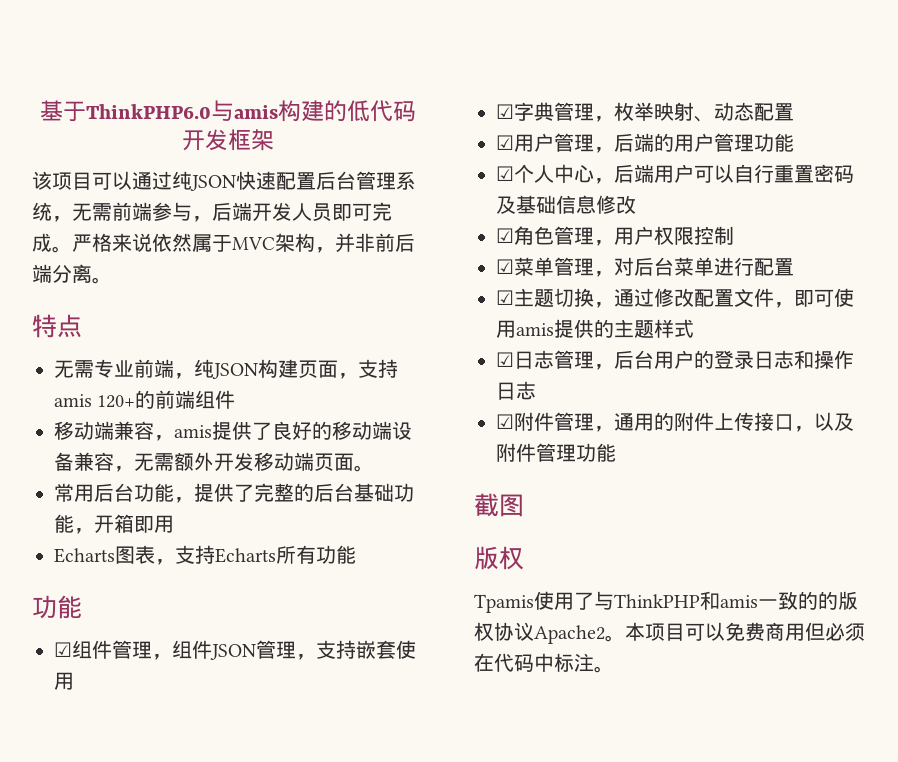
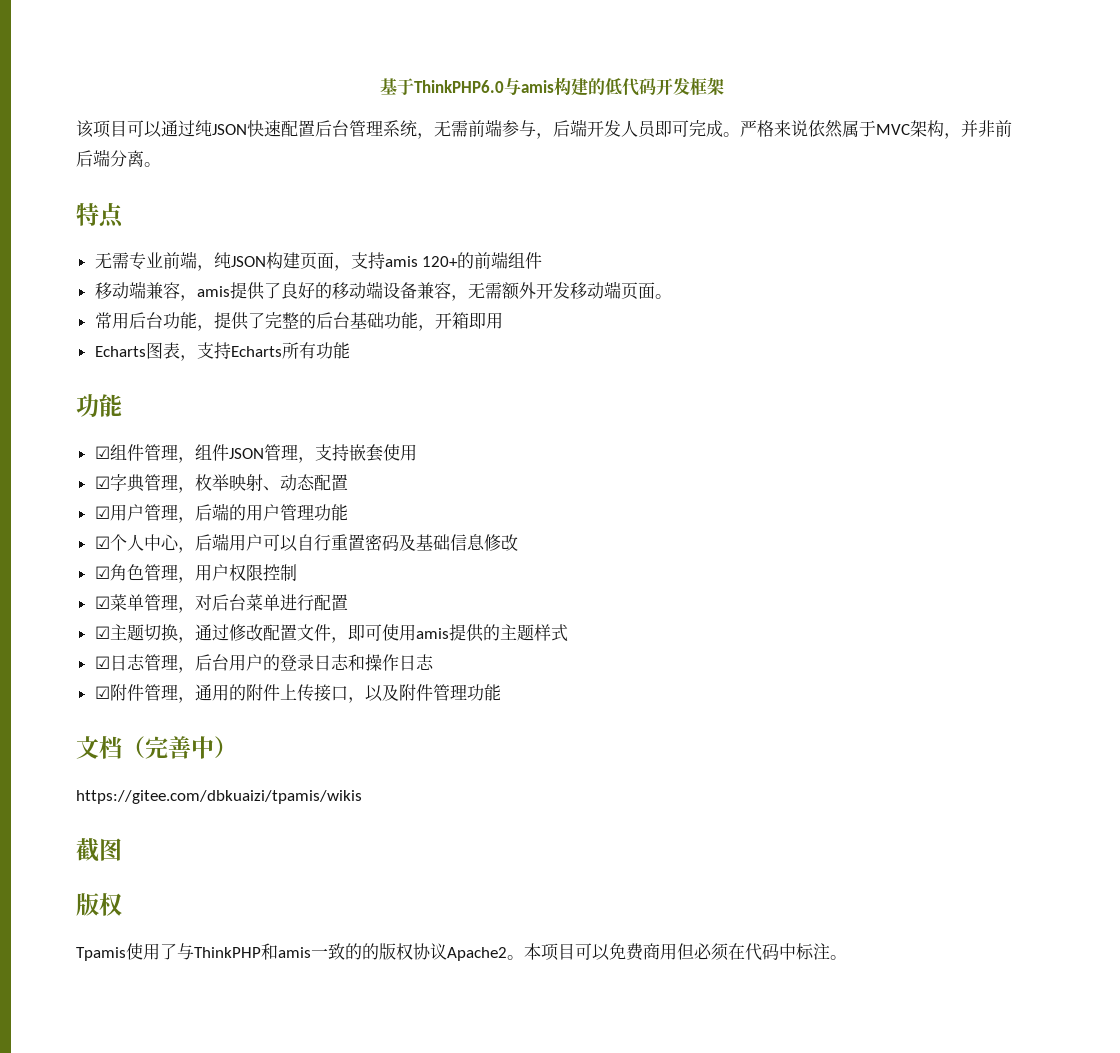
+ 文档（完善中）
+ https://gitee.com/dbkuaizi/tpamis/wikis

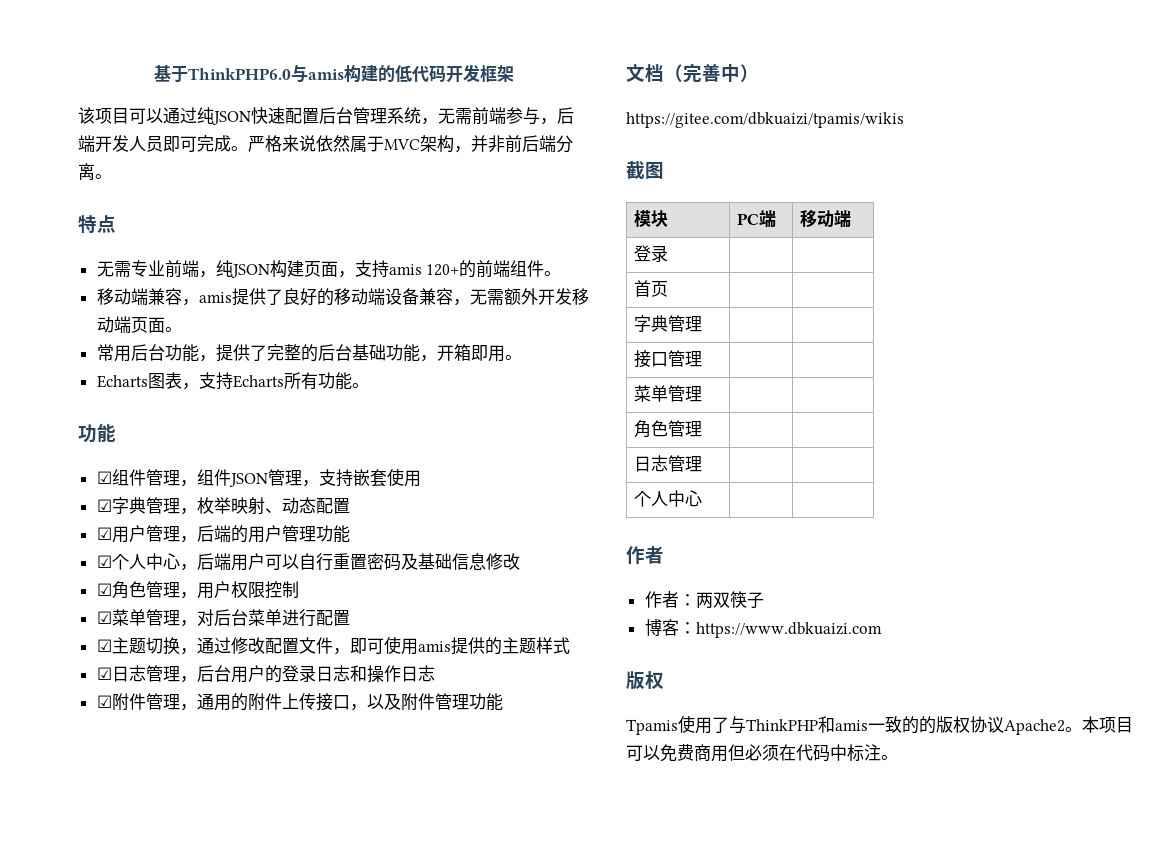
- 无需专业前端，纯JSON构建页面，支持amis 120+的前端组件
+ 无需专业前端，纯JSON构建页面，支持amis 120+的前端组件。
- 常用后台功能，提供了完整的后台基础功能，开箱即用
+ 常用后台功能，提供了完整的后台基础功能，开箱即用。
- Echarts图表，支持Echarts所有功能
+ Echarts图表，支持Echarts所有功能。
+ 模块 | PC端 | 移动端
+ 登录 | |
+ 首页 | |
+ 字典管理 | |
+ 接口管理 | |
+ 菜单管理 | |
+ 角色管理 | |
+ 日志管理 | |
+ 个人中心 | |
+ 作者
+ 作者：两双筷子
+ 博客：https://www.dbkuaizi.com

